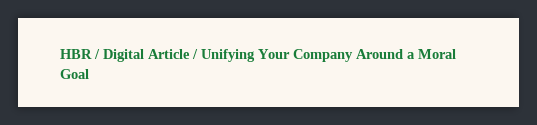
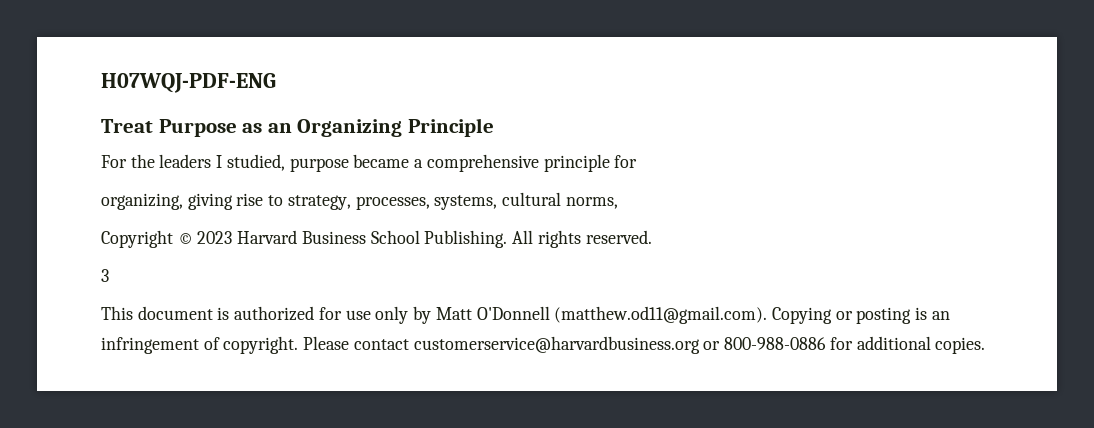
- HBR / Digital Article / Unifying Your Company Around a Moral Goal
+ H07WQJ-PDF-ENG
+ Treat Purpose as an Organizing Principle
+ For the leaders I studied, purpose became a comprehensive principle for
+ organizing, giving rise to strategy, processes, systems, cultural norms,
+ Copyright © 2023 Harvard Business School Publishing. All rights reserved.
+ 3
+ This document is authorized for use only by Matt O'Donnell (matthew.od11@gmail.com). Copying or posting is an infringement of copyright. Please contact customerservice@harvardbusiness.org or 800-988-0886 for additional copies.

